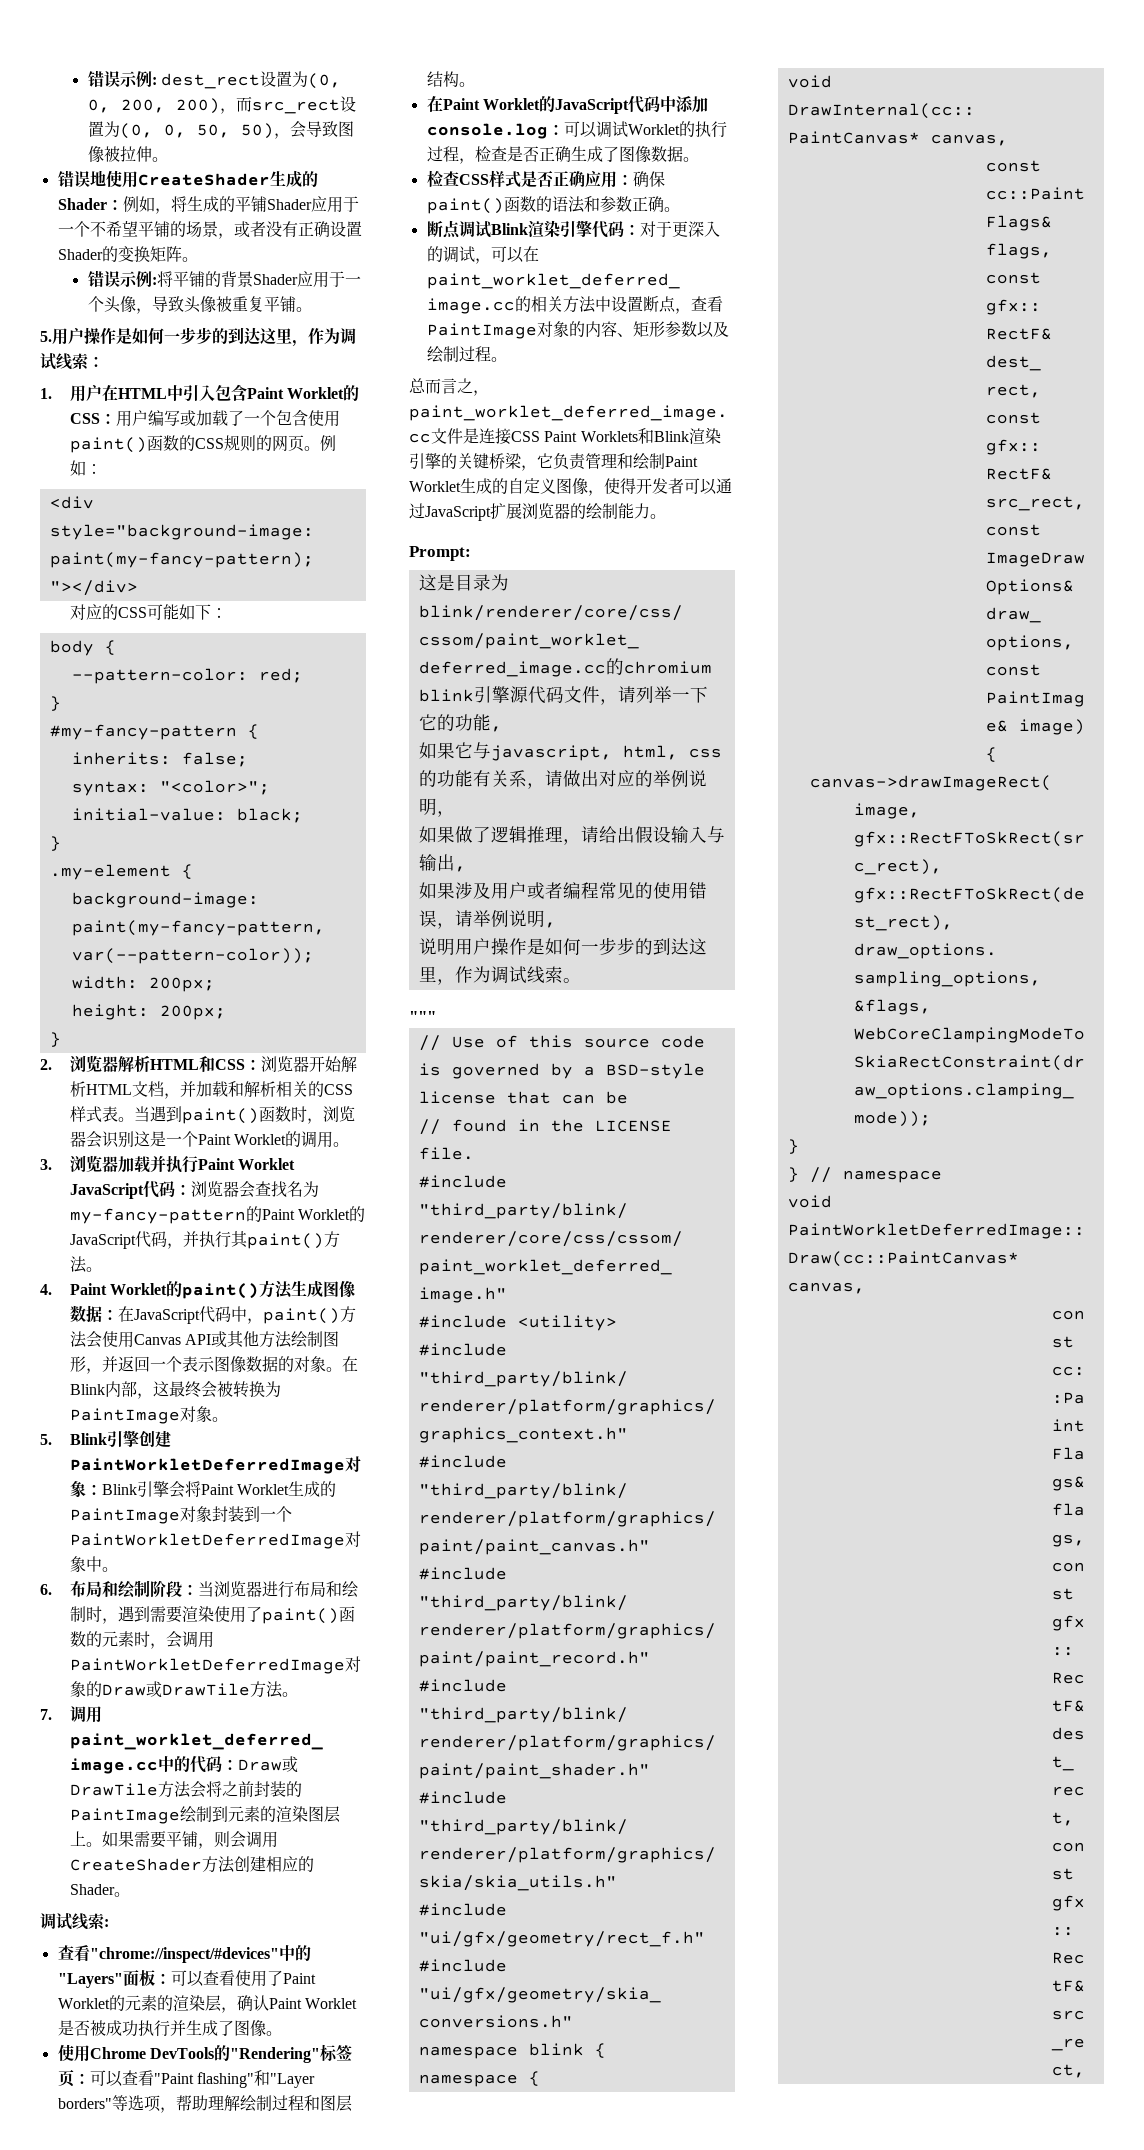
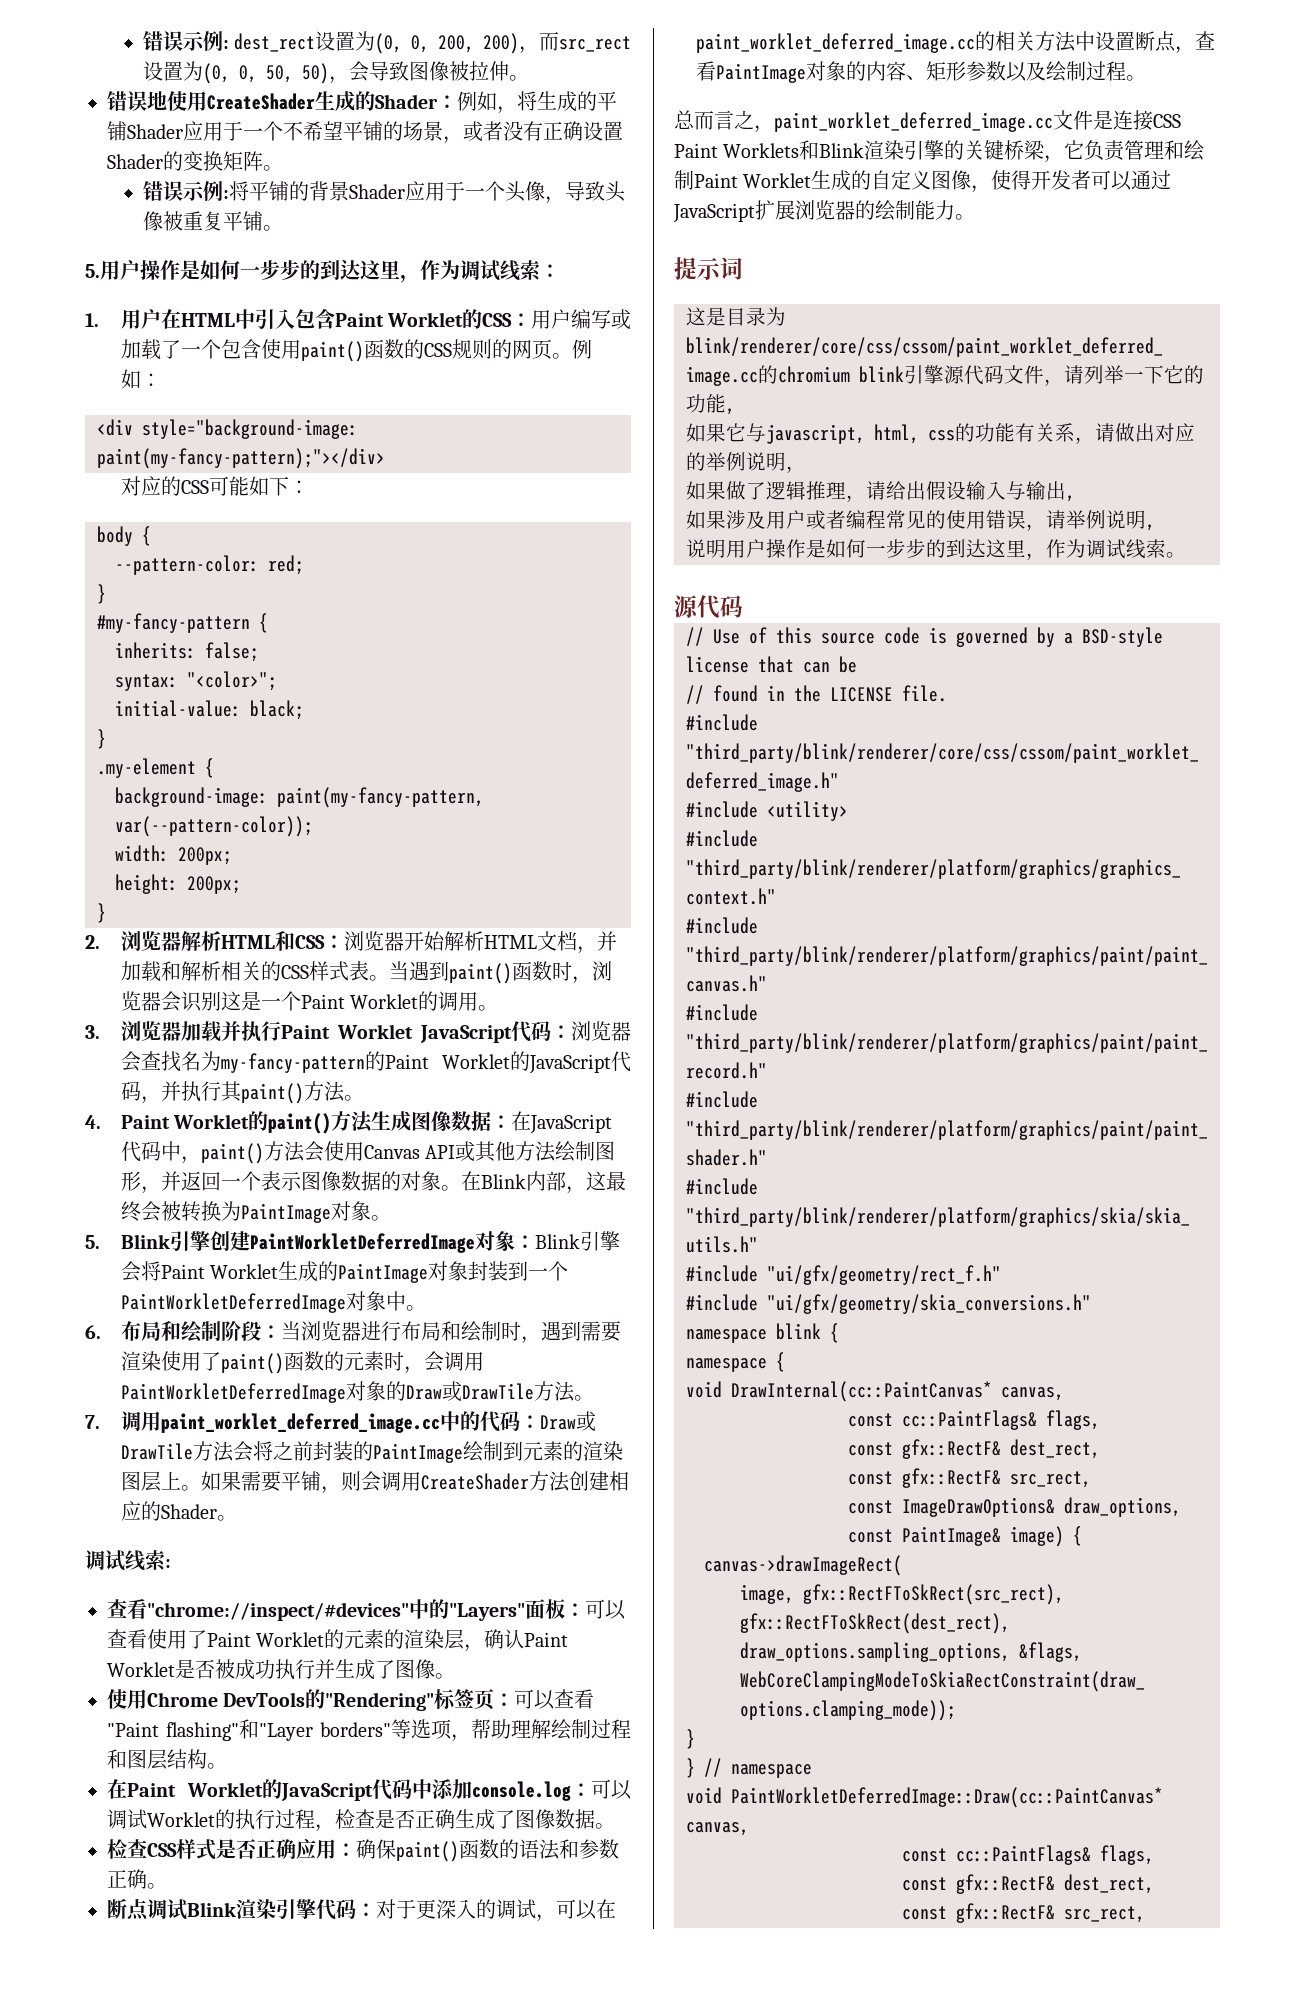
- Prompt:
+ 提示词
  说明用户操作是如何一步步的到达这里，作为调试线索。
- """
+ 源代码

